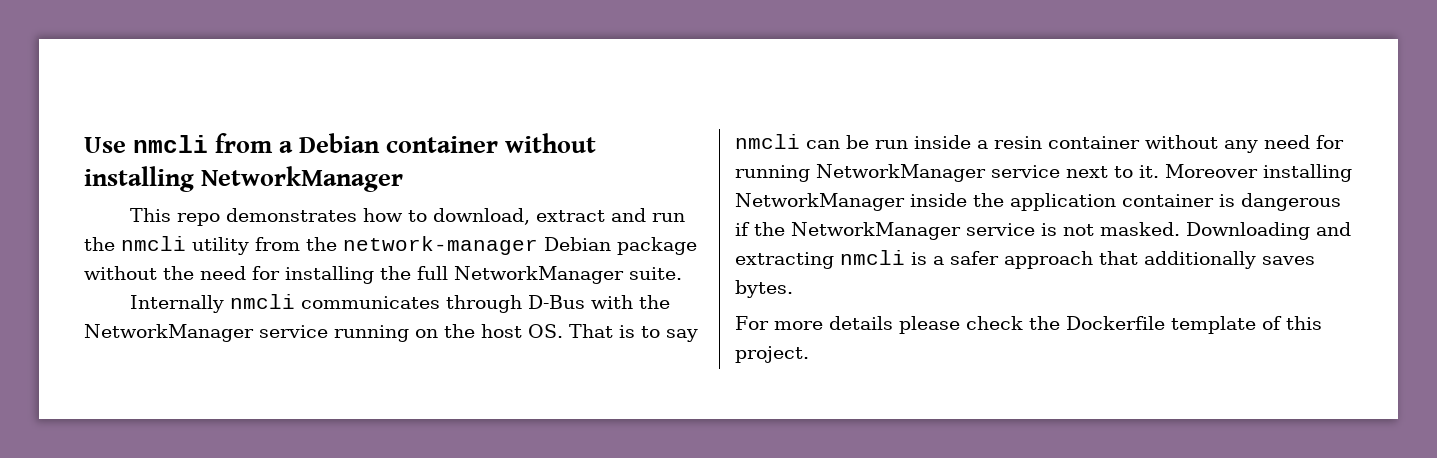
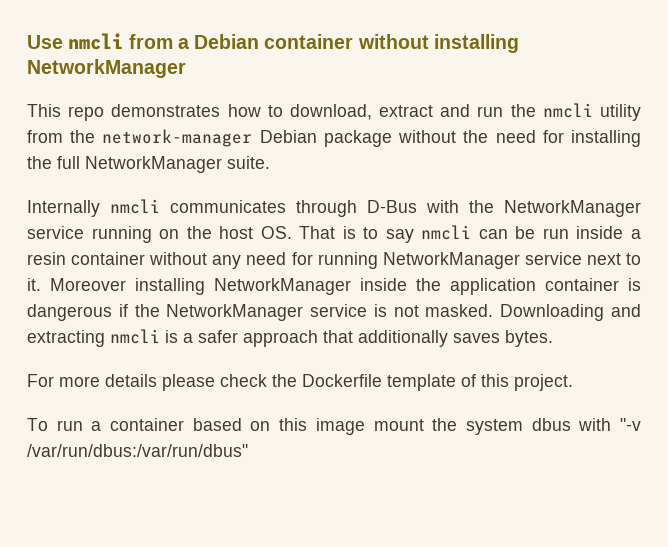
+ To run a container based on this image mount the system dbus with "-v /var/run/dbus:/var/run/dbus"

